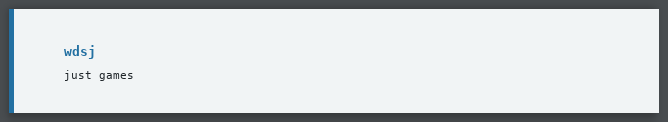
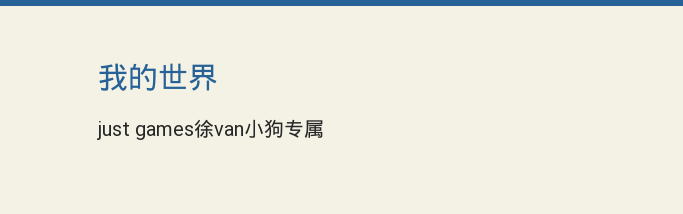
- wdsj
+ 我的世界
- just games
+ just games徐van小狗专属

